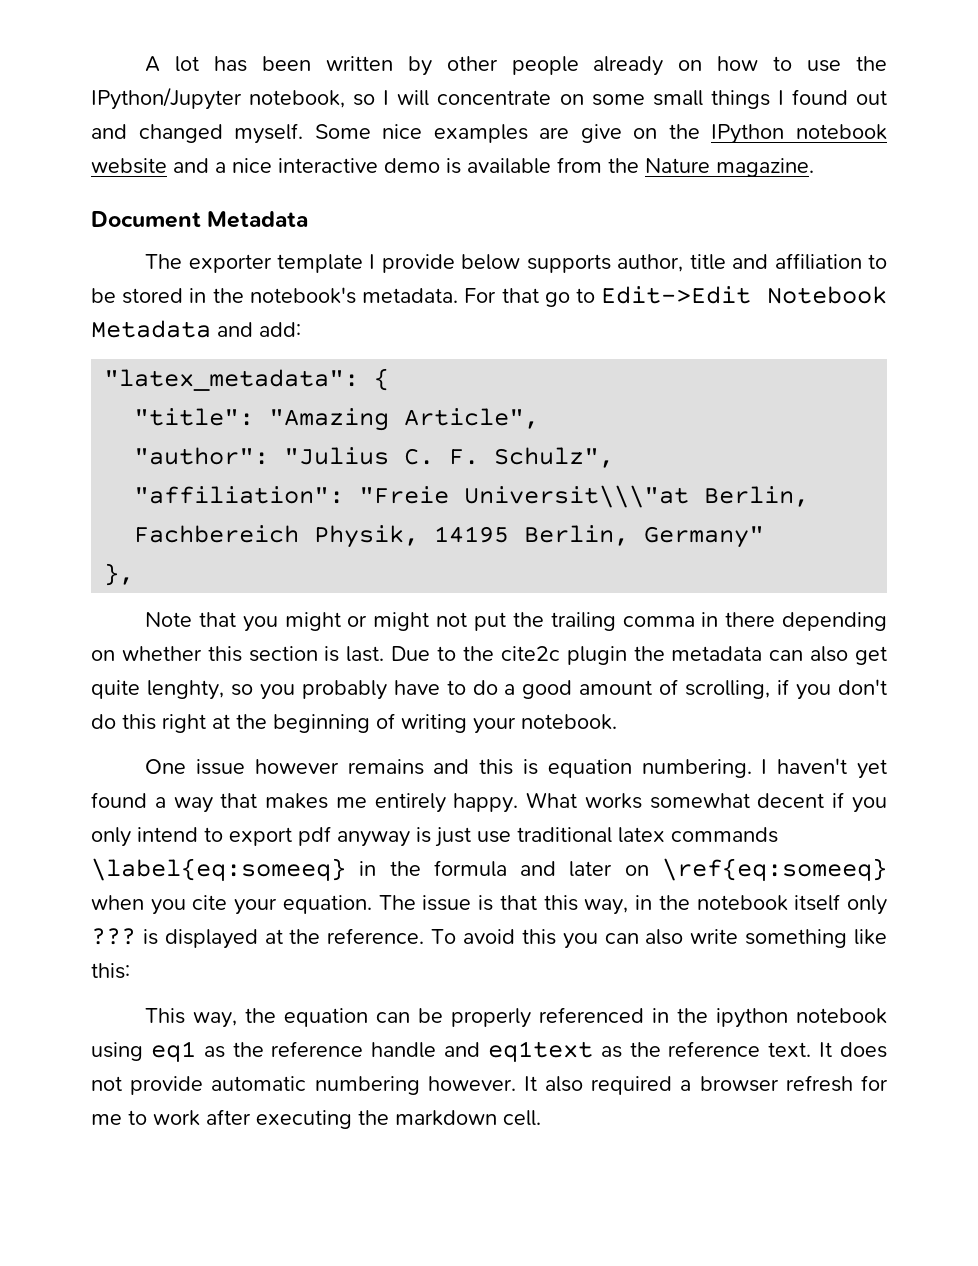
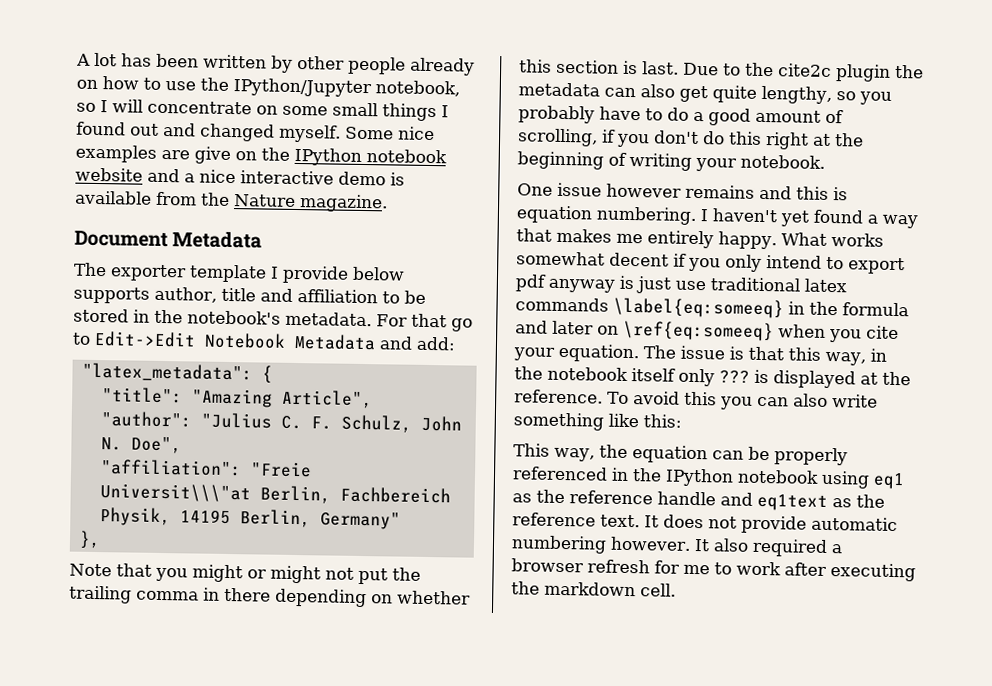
- "author": "Julius C. F. Schulz",
+ "author": "Julius C. F. Schulz, John N. Doe",
- Due to the cite2c plugin the metadata can also get quite lenghty, so you probably have to do a good amount of scrolling, if you don't do this right at the beginning of writing your notebook.
+ Due to the cite2c plugin the metadata can also get quite lengthy, so you probably have to do a good amount of scrolling, if you don't do this right at the beginning of writing your notebook.
- This way, the equation can be properly referenced in the ipython notebook using eq1 as the reference handle and eq1text as the reference text.
+ This way, the equation can be properly referenced in the IPython notebook using eq1 as the reference handle and eq1text as the reference text.

